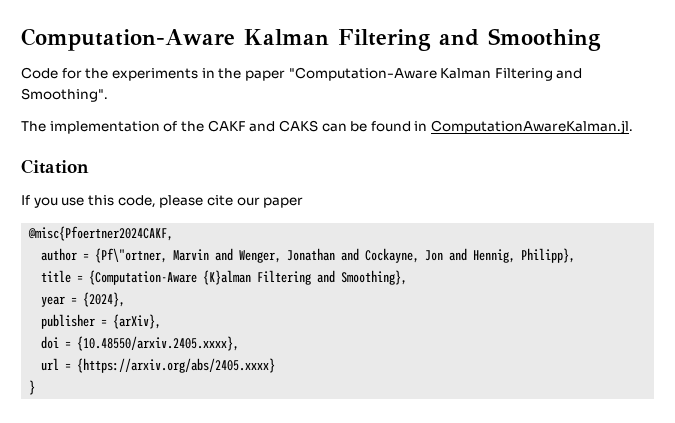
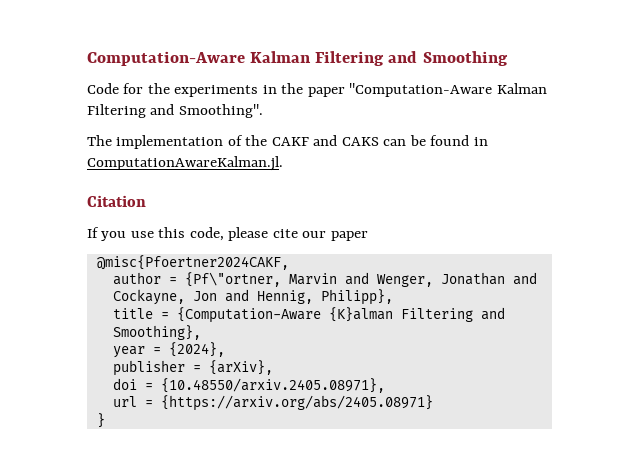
- doi = {10.48550/arxiv.2405.xxxx},
+ doi = {10.48550/arxiv.2405.08971},
- url = {https://arxiv.org/abs/2405.xxxx}
+ url = {https://arxiv.org/abs/2405.08971}

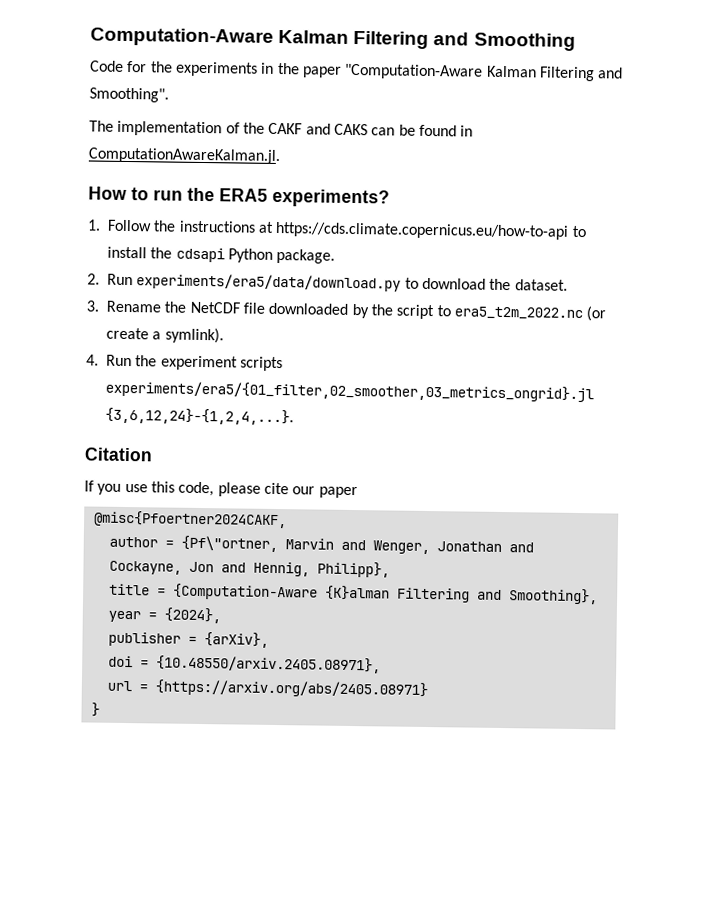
+ How to run the ERA5 experiments?
+ 1. Follow the instructions at https://cds.climate.copernicus.eu/how-to-api to install the cdsapi Python package.
+ 2. Run experiments/era5/data/download.py to download the dataset.
+ 3. Rename the NetCDF file downloaded by the script to era5_t2m_2022.nc (or create a symlink).
+ 4. Run the experiment scripts experiments/era5/{01_filter,02_smoother,03_metrics_ongrid}.jl {3,6,12,24}-{1,2,4,...}.

